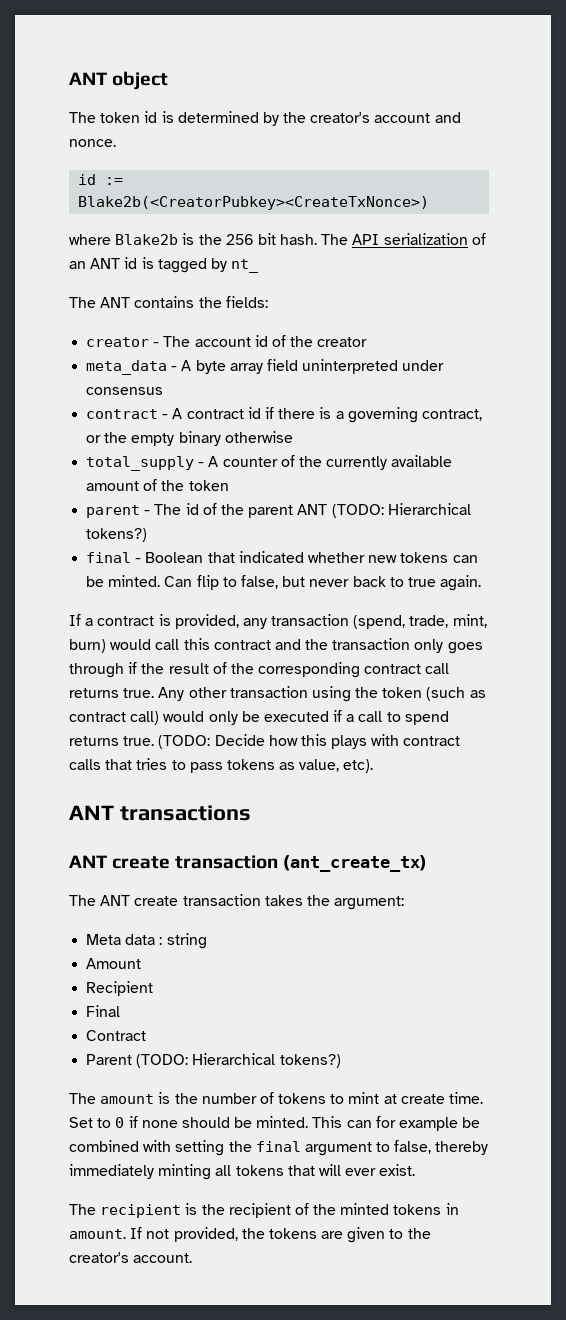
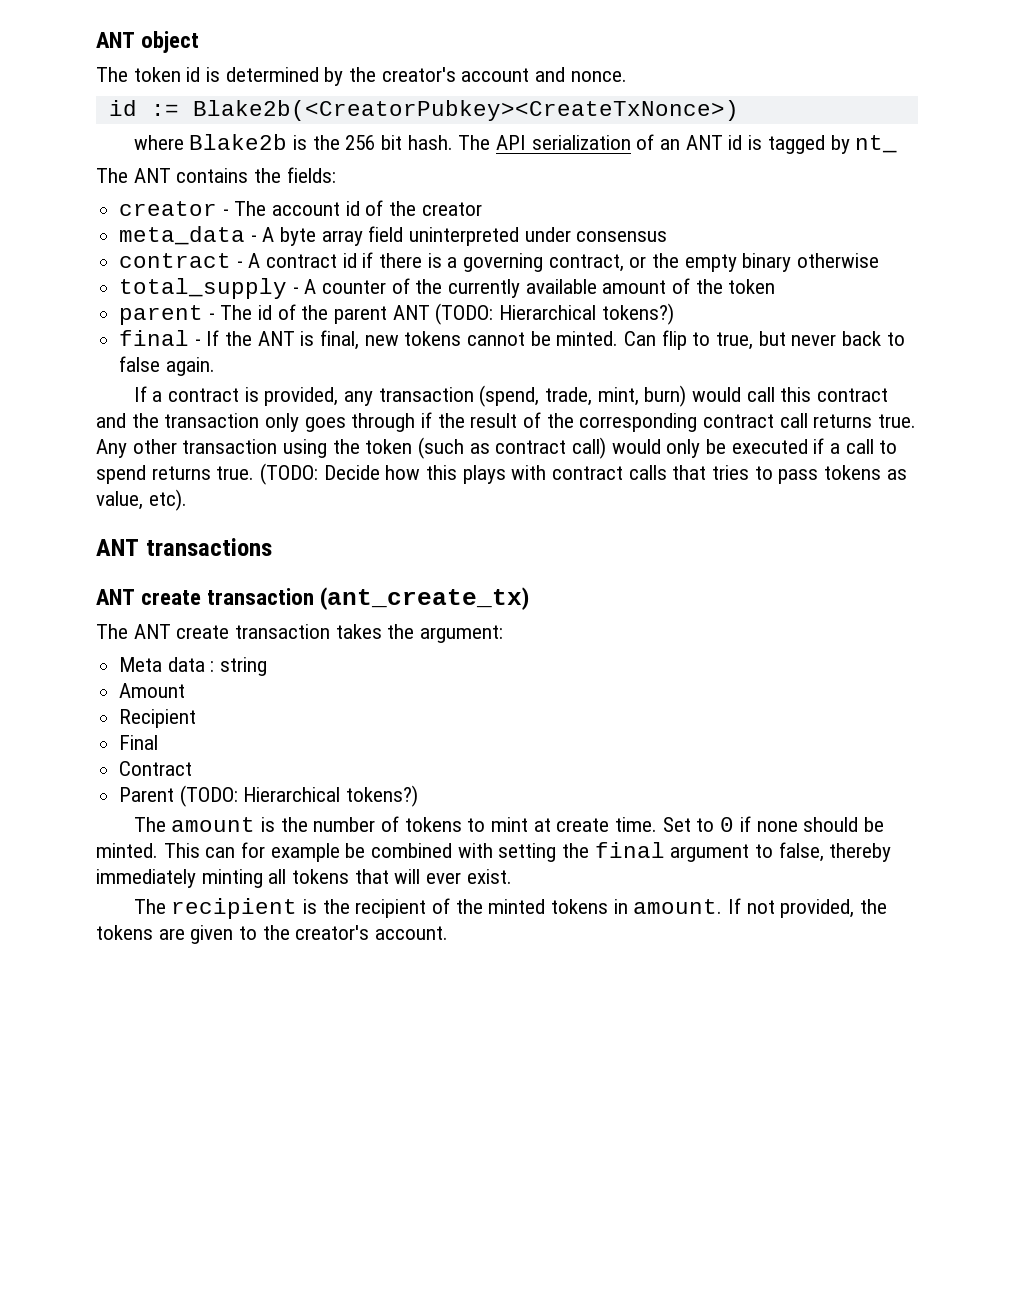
- final - Boolean that indicated whether new tokens can be minted.
+ final - If the ANT is final, new tokens cannot be minted.
- Can flip to false, but never back to true again.
+ Can flip to true, but never back to false again.

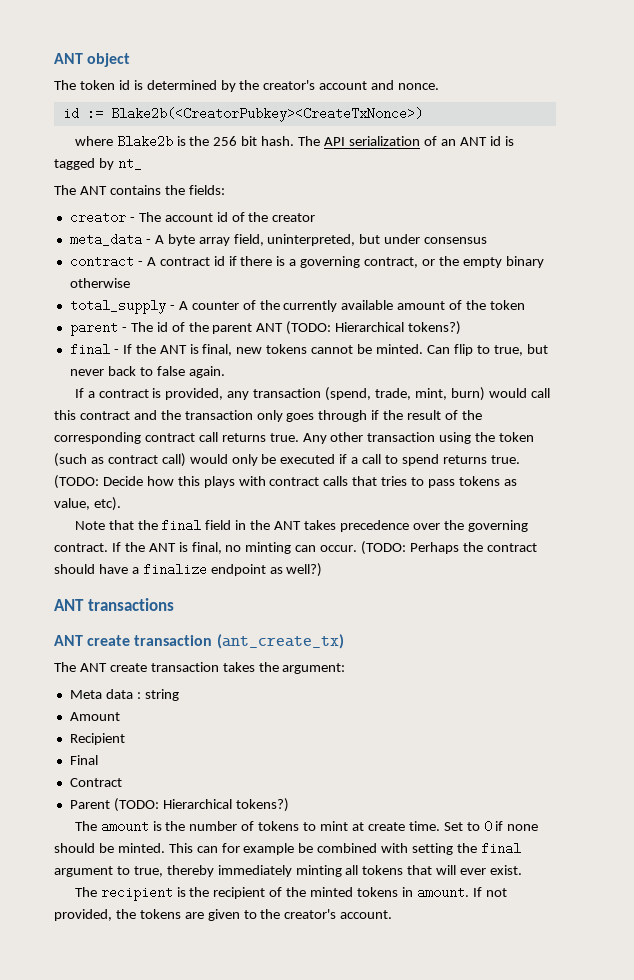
- meta_data - A byte array field uninterpreted under consensus
+ meta_data - A byte array field, uninterpreted, but under consensus
+ Note that the final field in the ANT takes precedence over the governing contract. If the ANT is final, no minting can occur. (TODO: Perhaps the contract should have a finalize endpoint as well?)
- This can for example be combined with setting the final argument to false, thereby immediately minting all tokens that will ever exist.
+ This can for example be combined with setting the final argument to true, thereby immediately minting all tokens that will ever exist.

